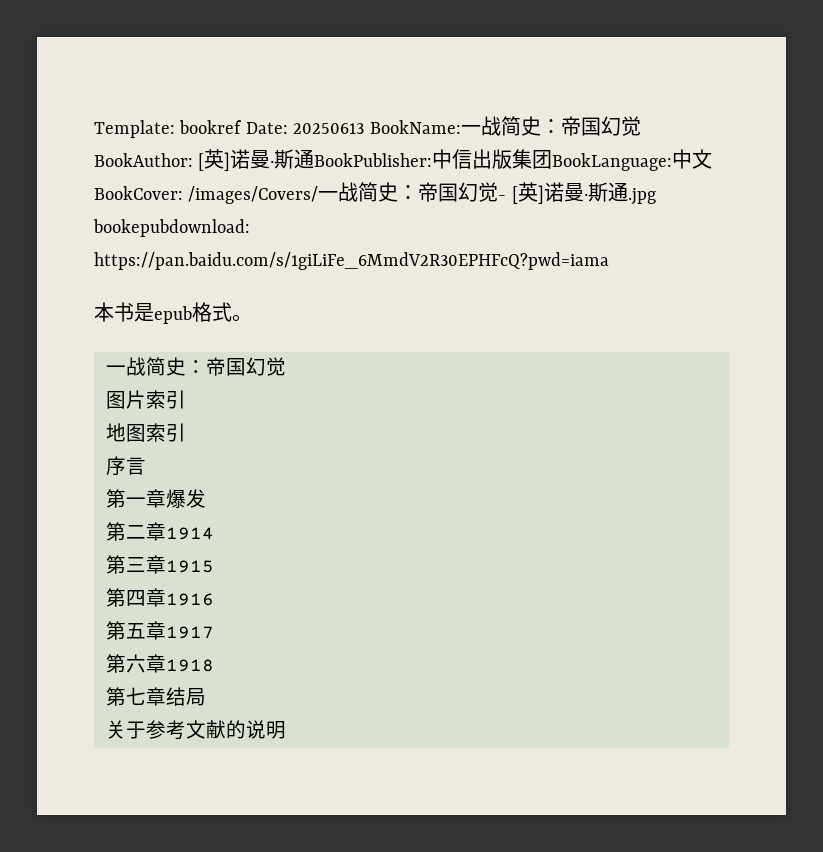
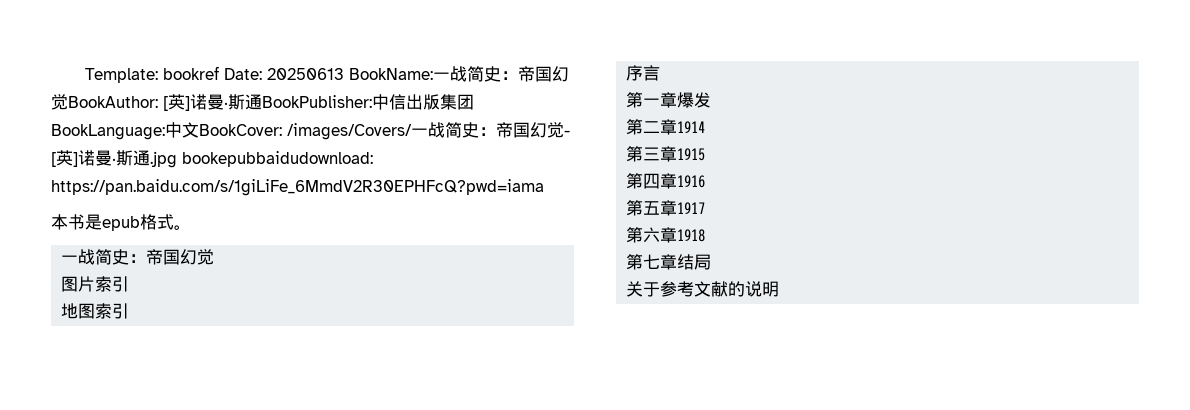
- Template: bookref Date: 20250613 BookName:一战简史：帝国幻觉BookAuthor: [英]诺曼·斯通BookPublisher:中信出版集团BookLanguage:中文BookCover: /images/Covers/一战简史：帝国幻觉- [英]诺曼·斯通.jpg bookepubdownload: https://pan.baidu.com/s/1giLiFe_6MmdV2R30EPHFcQ?pwd=iama
+ Template: bookref Date: 20250613 BookName:一战简史：帝国幻觉BookAuthor: [英]诺曼·斯通BookPublisher:中信出版集团BookLanguage:中文BookCover: /images/Covers/一战简史：帝国幻觉- [英]诺曼·斯通.jpg bookepubbaidudownload: https://pan.baidu.com/s/1giLiFe_6MmdV2R30EPHFcQ?pwd=iama

